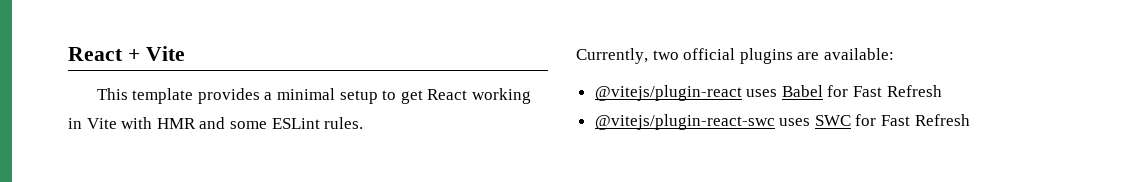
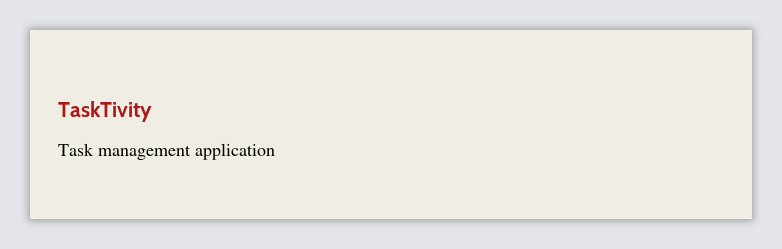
- React + Vite
- This template provides a minimal setup to get React working in Vite with HMR and some ESLint rules.
- Currently, two official plugins are available:
- @vitejs/plugin-react uses Babel for Fast Refresh
- @vitejs/plugin-react-swc uses SWC for Fast Refresh
+ TaskTivity
+ Task management application

